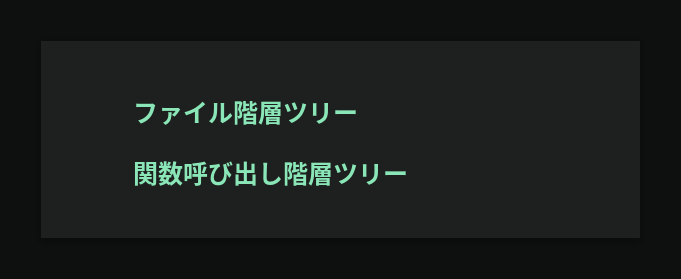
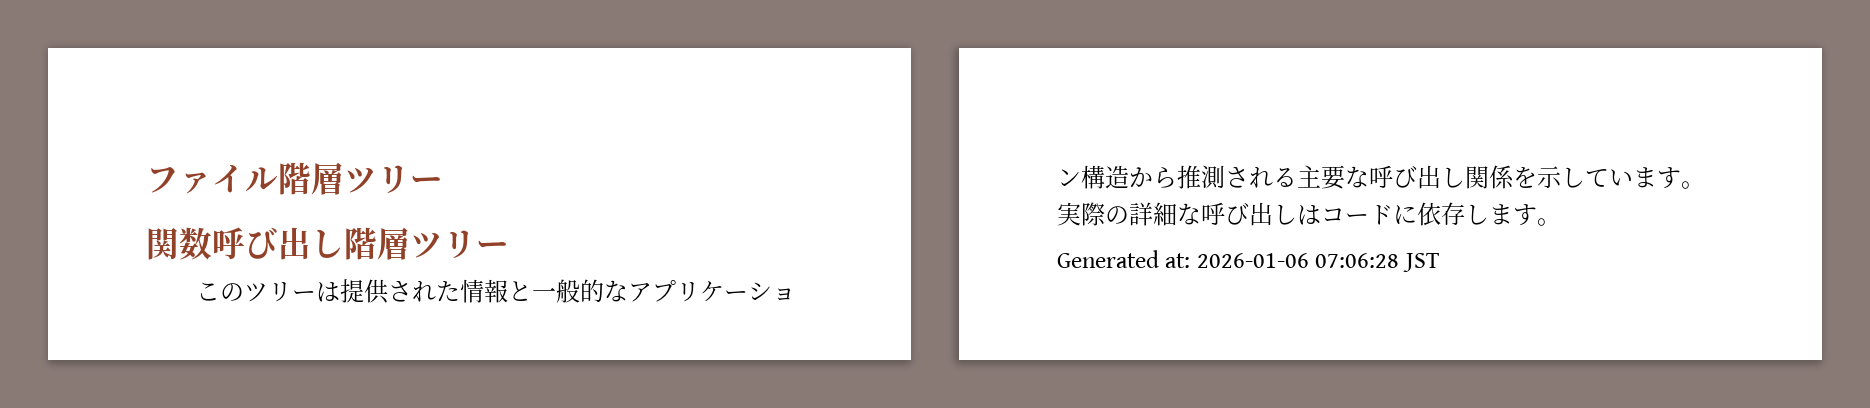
+ このツリーは提供された情報と一般的なアプリケーション構造から推測される主要な呼び出し関係を示しています。実際の詳細な呼び出しはコードに依存します。
+ Generated at: 2026-01-06 07:06:28 JST

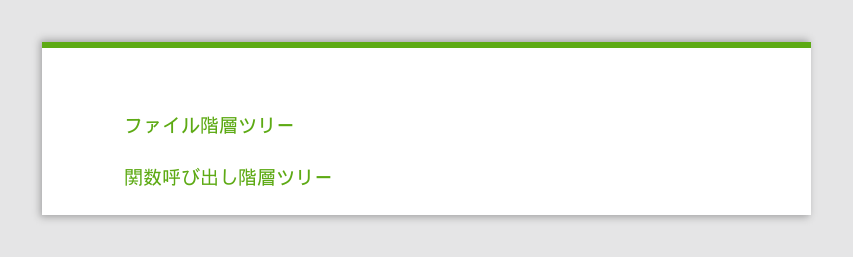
- このツリーは提供された情報と一般的なアプリケーション構造から推測される主要な呼び出し関係を示しています。実際の詳細な呼び出しはコードに依存します。
- Generated at: 2026-01-06 07:06:28 JST

